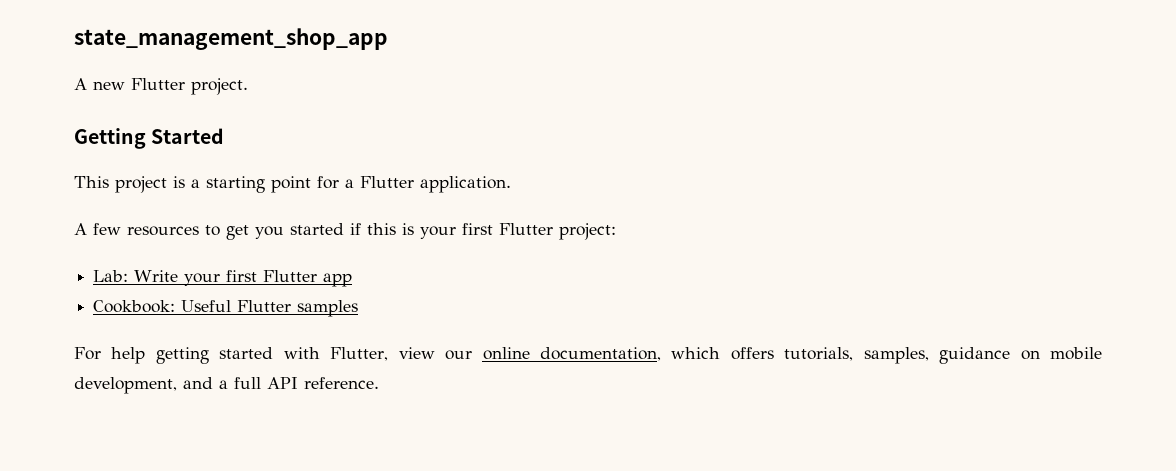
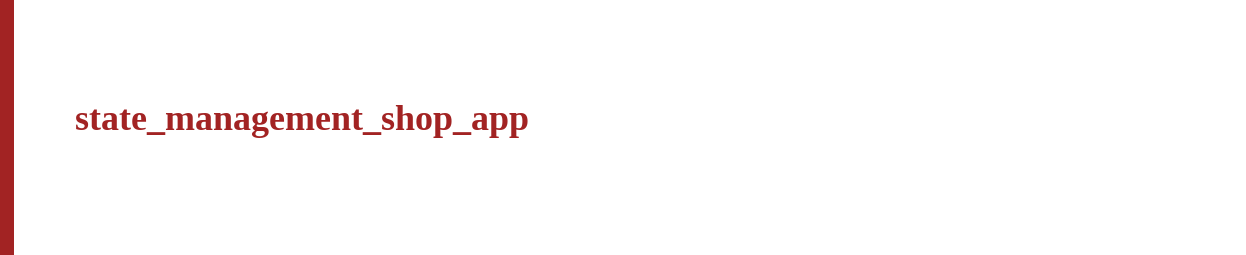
- A new Flutter project.
- Getting Started
- This project is a starting point for a Flutter application.
- A few resources to get you started if this is your first Flutter project:
- Lab: Write your first Flutter app
- Cookbook: Useful Flutter samples
- For help getting started with Flutter, view our online documentation, which offers tutorials, samples, guidance on mobile development, and a full API reference.

